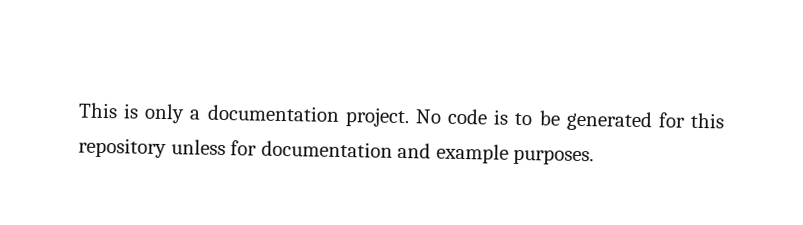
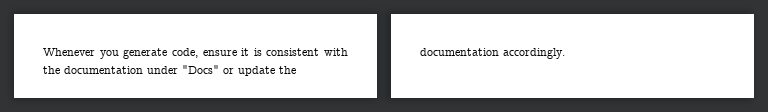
- This is only a documentation project. No code is to be generated for this repository unless for documentation and example purposes.
+ Whenever you generate code, ensure it is consistent with the documentation under "Docs" or update the documentation accordingly.

